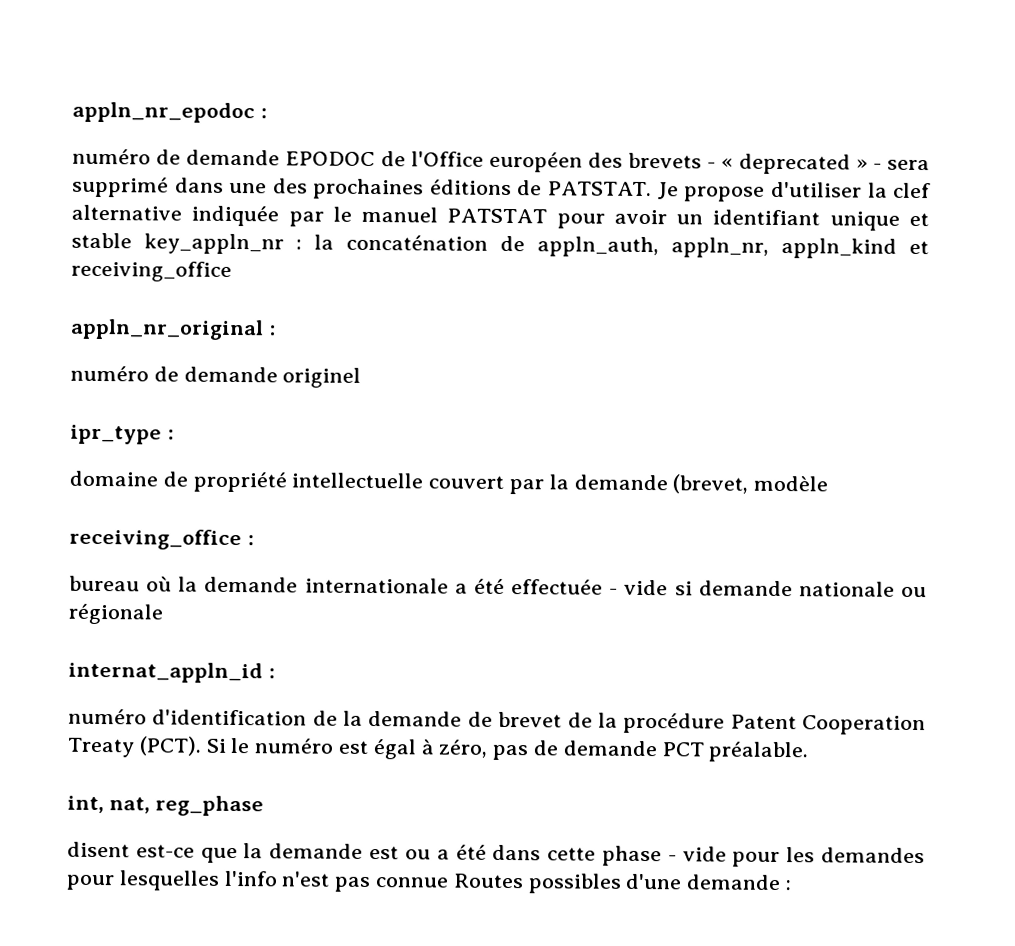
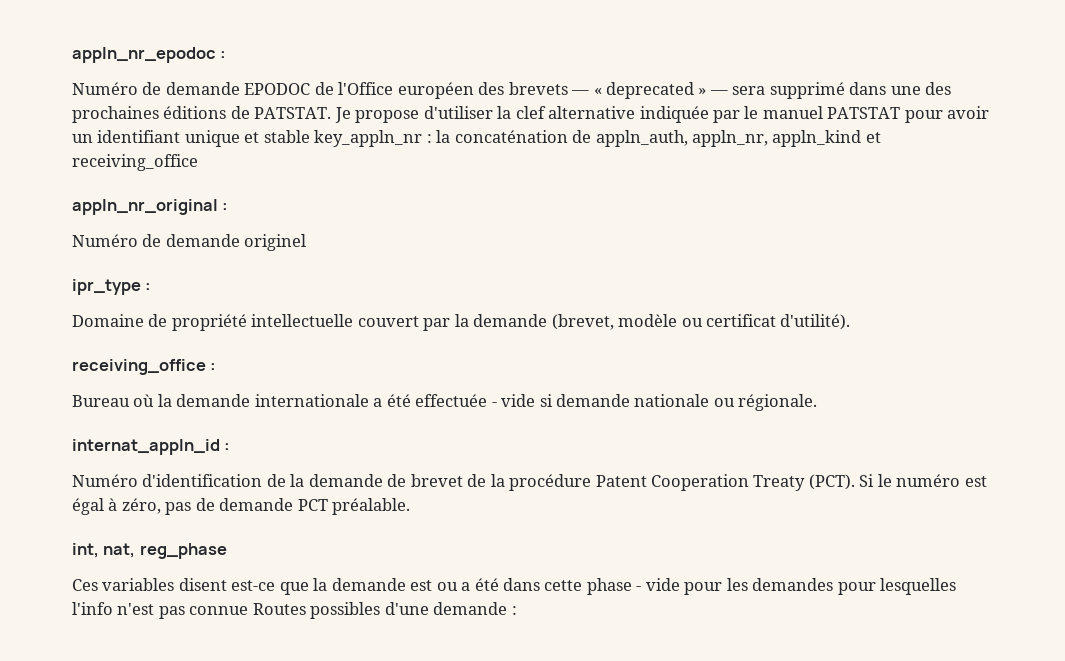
- numéro de demande EPODOC de l'Office européen des brevets - « deprecated » - sera supprimé dans une des prochaines éditions de PATSTAT.
+ Numéro de demande EPODOC de l'Office européen des brevets — « deprecated » — sera supprimé dans une des prochaines éditions de PATSTAT.
- numéro de demande originel
+ Numéro de demande originel
- domaine de propriété intellectuelle couvert par la demande (brevet, modèle
+ Domaine de propriété intellectuelle couvert par la demande (brevet, modèle ou certificat d'utilité).
- bureau où la demande internationale a été effectuée - vide si demande nationale ou régionale
+ Bureau où la demande internationale a été effectuée - vide si demande nationale ou régionale.
- numéro d'identification de la demande de brevet de la procédure Patent Cooperation Treaty (PCT).
+ Numéro d'identification de la demande de brevet de la procédure Patent Cooperation Treaty (PCT).
- disent est-ce que la demande est ou a été dans cette phase - vide pour les demandes pour lesquelles l'info n'est pas connue Routes possibles d'une demande :
+ Ces variables disent est-ce que la demande est ou a été dans cette phase - vide pour les demandes pour lesquelles l'info n'est pas connue Routes possibles d'une demande :

